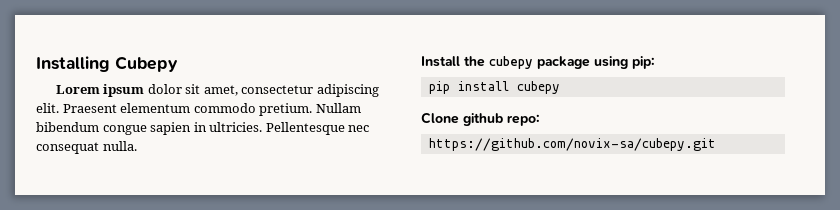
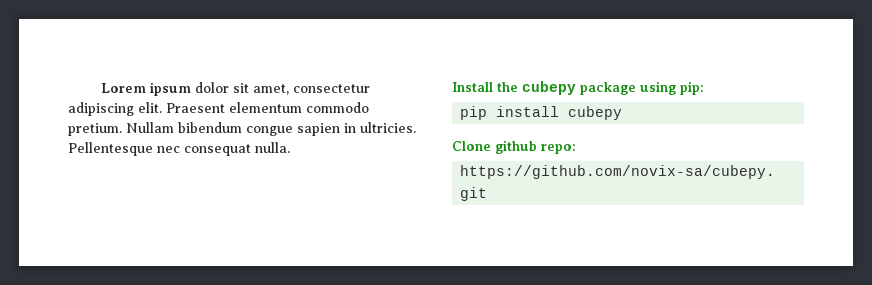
- Installing Cubepy

